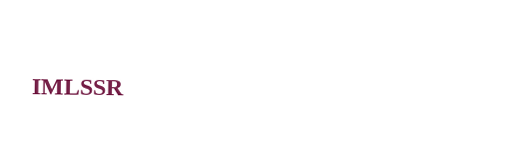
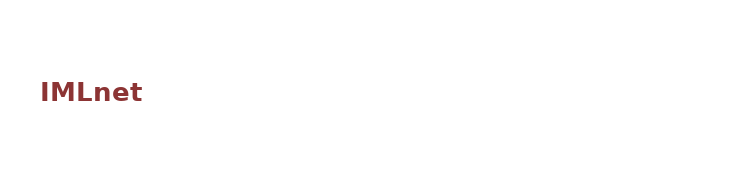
- IMLSSR
+ IMLnet

